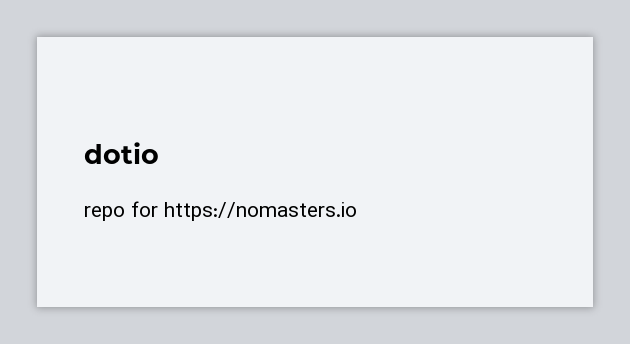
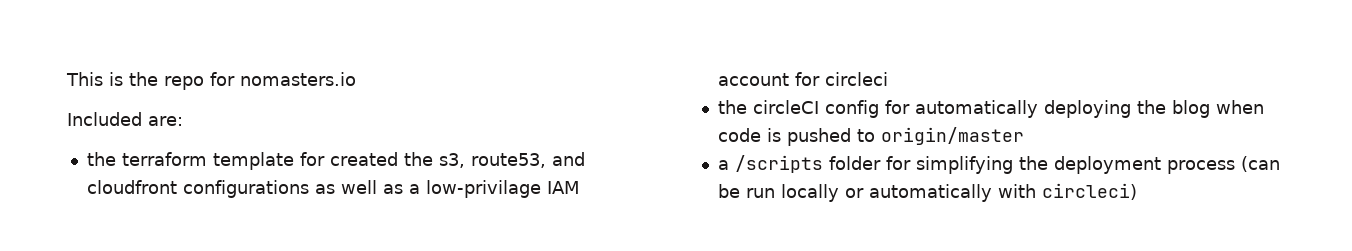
- dotio
- repo for https://nomasters.io
+ This is the repo for nomasters.io
+ Included are:
+ the terraform template for created the s3, route53, and cloudfront configurations as well as a low-privilage IAM account for circleci
+ the circleCI config for automatically deploying the blog when code is pushed to origin/master
+ a /scripts folder for simplifying the deployment process (can be run locally or automatically with circleci)

